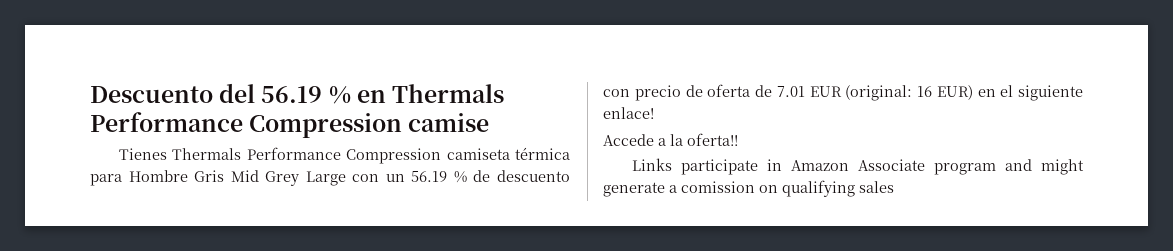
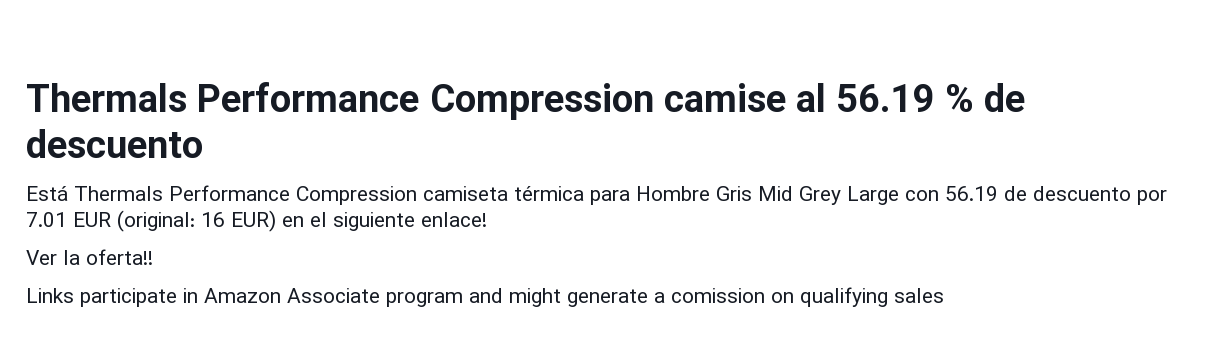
- Descuento del 56.19 % en Thermals Performance Compression camise
- Tienes Thermals Performance Compression camiseta térmica para Hombre Gris Mid Grey Large con un 56.19 % de descuento con precio de oferta de 7.01 EUR (original: 16 EUR) en el siguiente enlace!
+ Thermals Performance Compression camise al 56.19 % de descuento
+ Está Thermals Performance Compression camiseta térmica para Hombre Gris Mid Grey Large con 56.19 de descuento por 7.01 EUR (original: 16 EUR) en el siguiente enlace!
- Accede a la oferta!!
+ Ver la oferta!!

